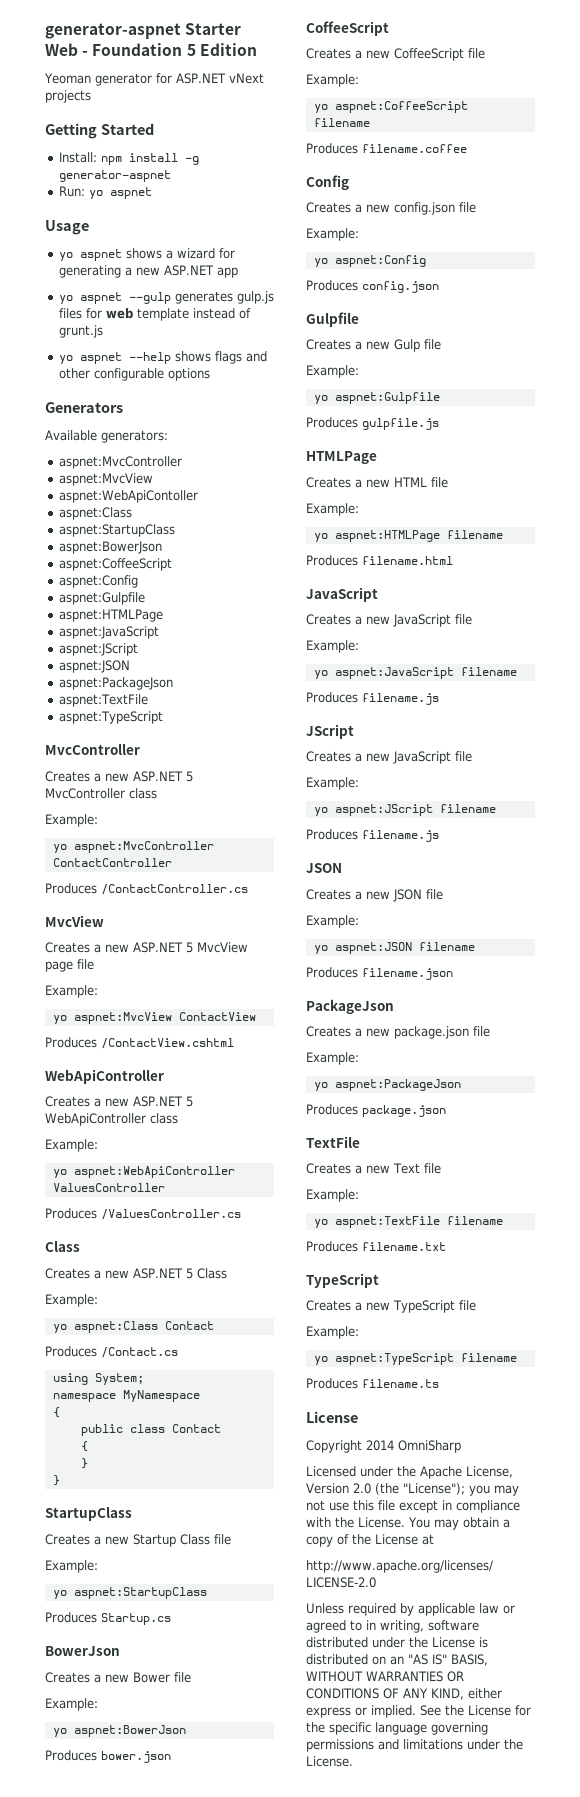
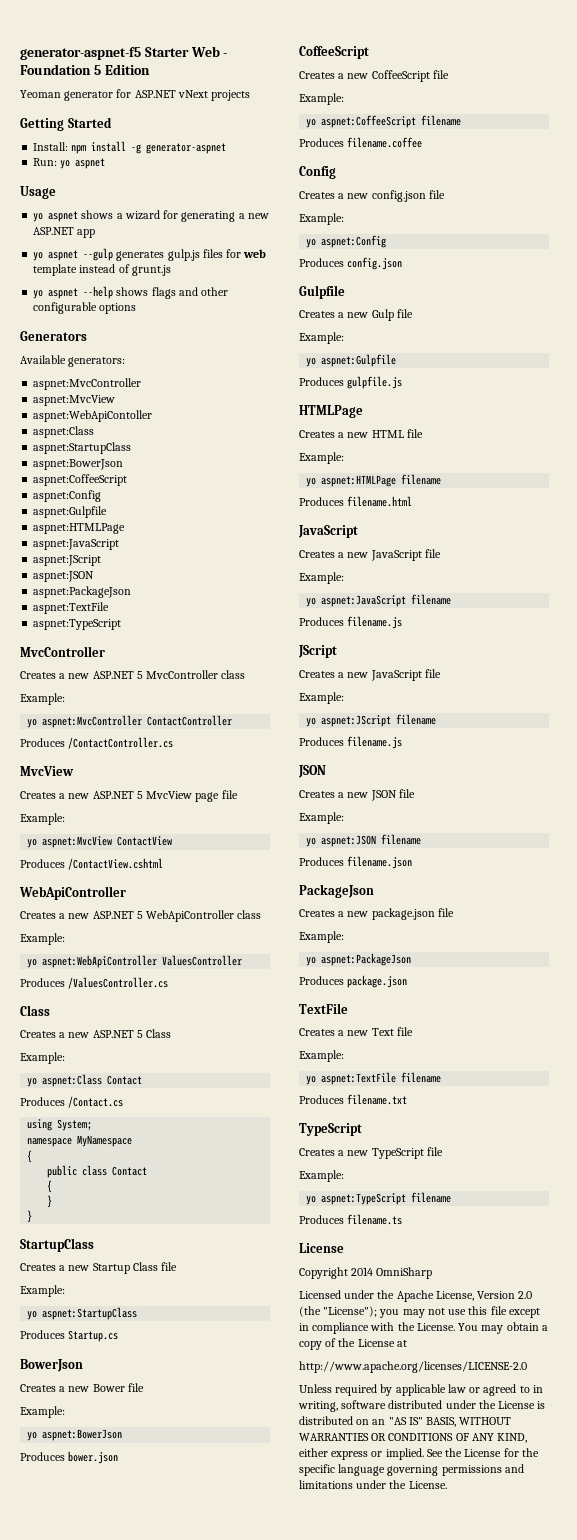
- generator-aspnet Starter Web - Foundation 5 Edition
+ generator-aspnet-f5 Starter Web - Foundation 5 Edition

